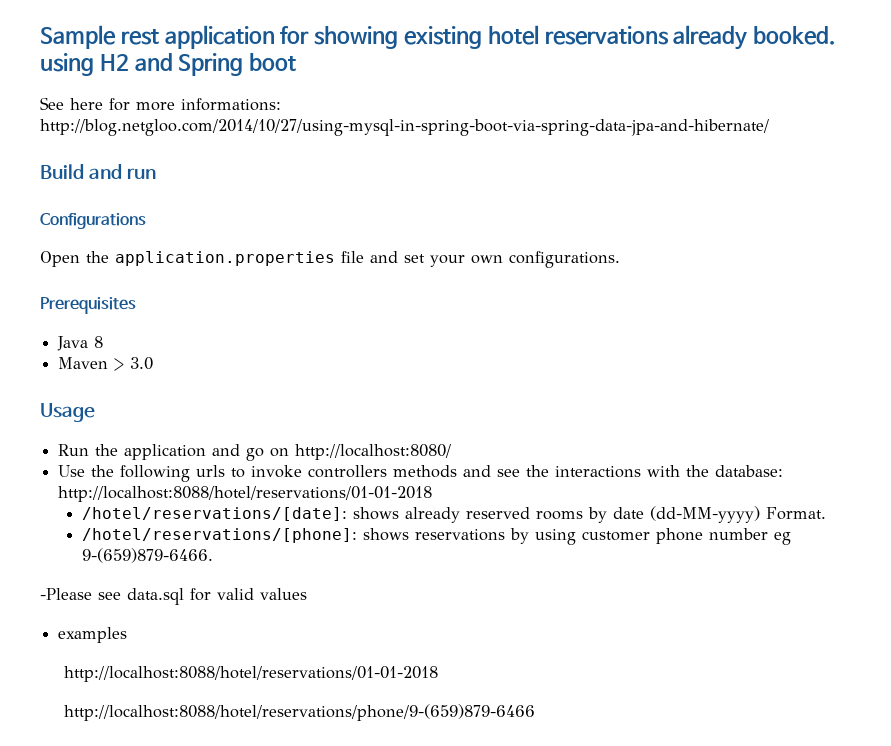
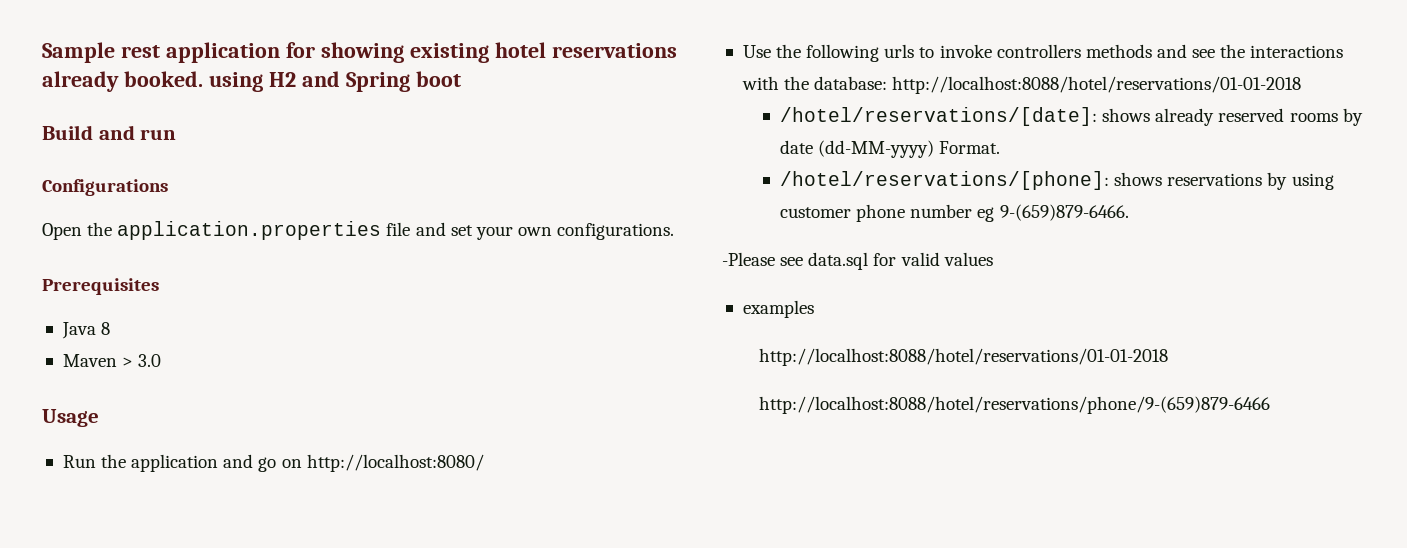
- See here for more informations: http://blog.netgloo.com/2014/10/27/using-mysql-in-spring-boot-via-spring-data-jpa-and-hibernate/

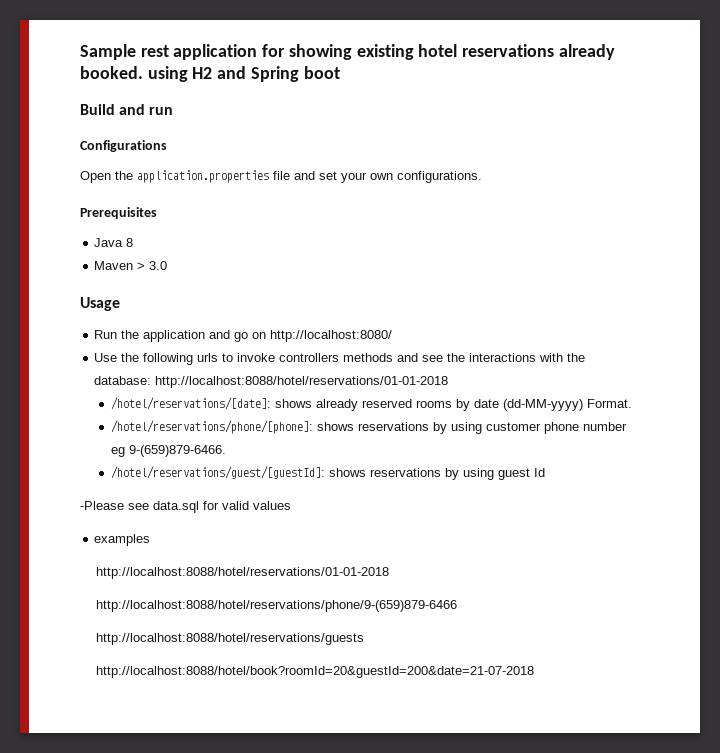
- /hotel/reservations/[phone]: shows reservations by using customer phone number eg 9-(659)879-6466.
+ /hotel/reservations/phone/[phone]: shows reservations by using customer phone number eg 9-(659)879-6466.
+ /hotel/reservations/guest/[guestId]: shows reservations by using guest Id
+ http://localhost:8088/hotel/reservations/guests
+ http://localhost:8088/hotel/book?roomId=20&guestId=200&date=21-07-2018

